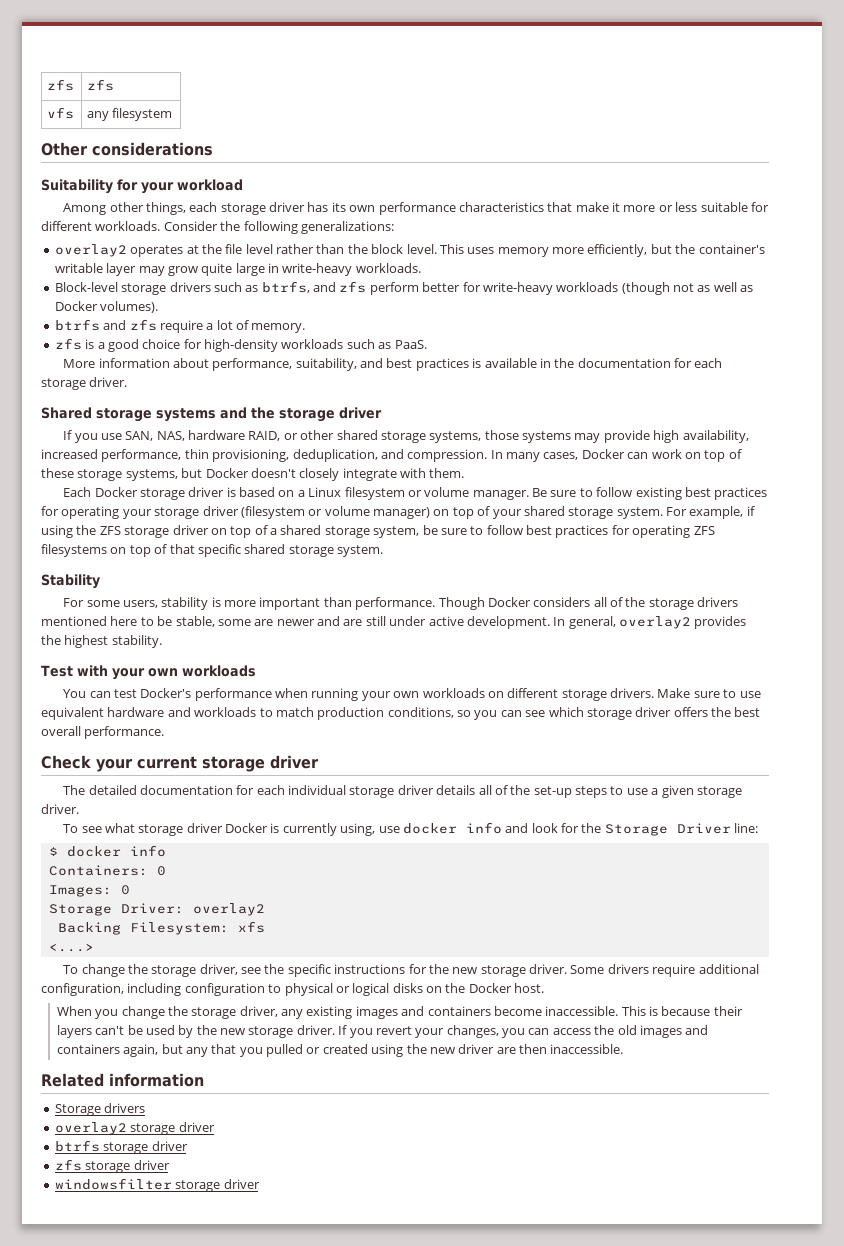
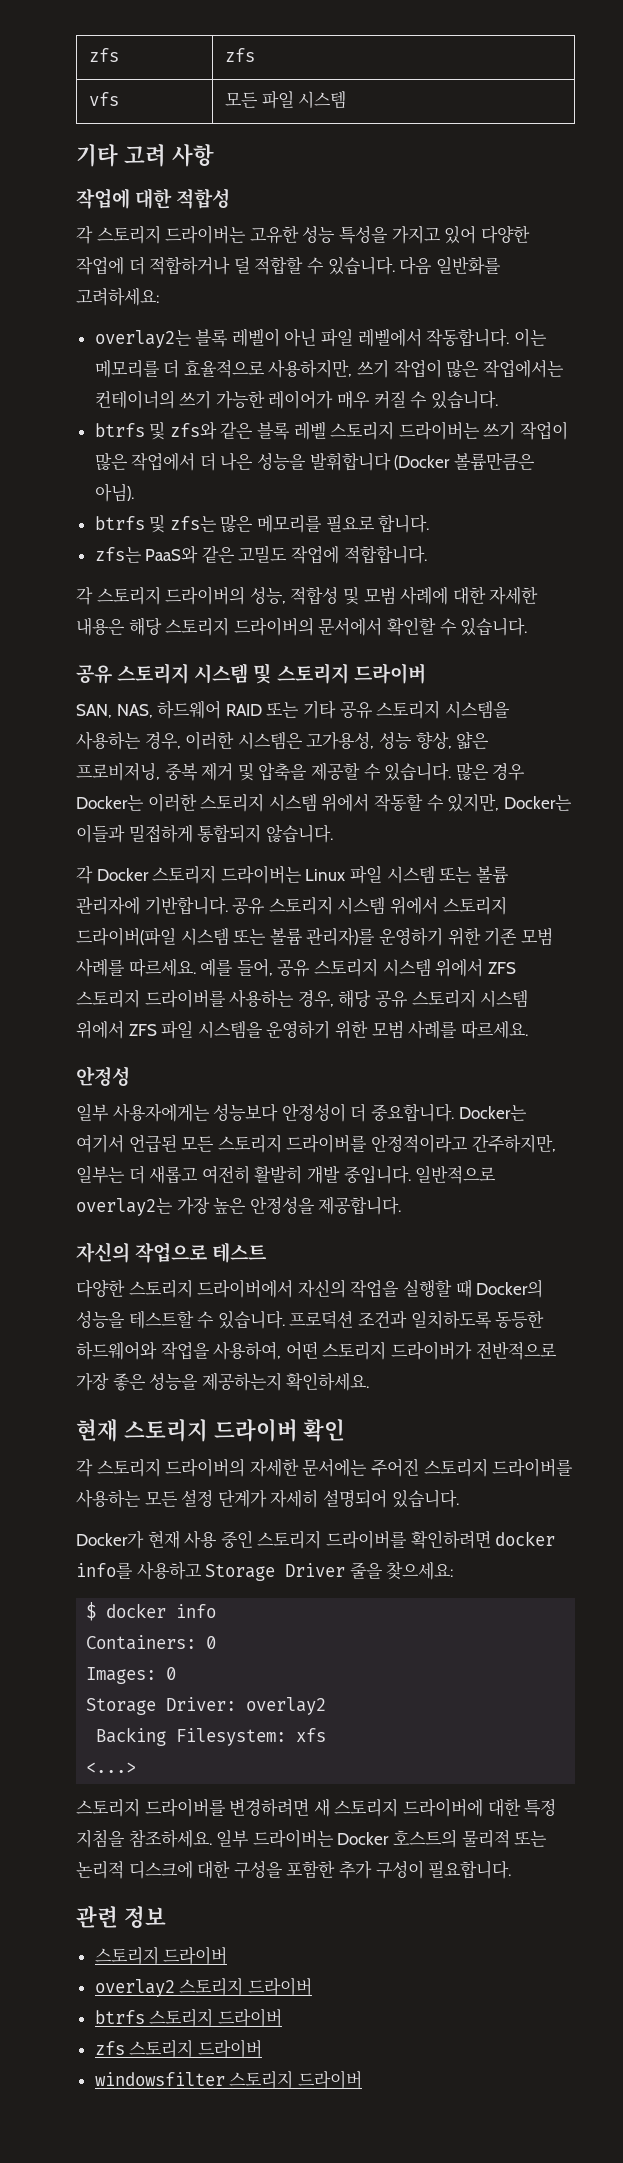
- vfs | any filesystem
- Other considerations
- Suitability for your workload
- Among other things, each storage driver has its own performance characteristics that make it more or less suitable for different workloads. Consider the following generalizations:
- overlay2 operates at the file level rather than the block level. This uses memory more efficiently, but the container's writable layer may grow quite large in write-heavy workloads.
- Block-level storage drivers such as btrfs, and zfs perform better for write-heavy workloads (though not as well as Docker volumes).
- btrfs and zfs require a lot of memory.
- zfs is a good choice for high-density workloads such as PaaS.
- More information about performance, suitability, and best practices is available in the documentation for each storage driver.
- Shared storage systems and the storage driver
- If you use SAN, NAS, hardware RAID, or other shared storage systems, those systems may provide high availability, increased performance, thin provisioning, deduplication, and compression. In many cases, Docker can work on top of these storage systems, but Docker doesn't closely integrate with them.
- Each Docker storage driver is based on a Linux filesystem or volume manager. Be sure to follow existing best practices for operating your storage driver (filesystem or volume manager) on top of your shared storage system. For example, if using the ZFS storage driver on top of a shared storage system, be sure to follow best practices for operating ZFS filesystems on top of that specific shared storage system.
- Stability
- For some users, stability is more important than performance. Though Docker considers all of the storage drivers mentioned here to be stable, some are newer and are still under active development. In general, overlay2 provides the highest stability.
- Test with your own workloads
- You can test Docker's performance when running your own workloads on different storage drivers. Make sure to use equivalent hardware and workloads to match production conditions, so you can see which storage driver offers the best overall performance.
- Check your current storage driver
- The detailed documentation for each individual storage driver details all of the set-up steps to use a given storage driver.
- To see what storage driver Docker is currently using, use docker info and look for the Storage Driver line:
+ vfs | 모든 파일 시스템
+ 기타 고려 사항
+ 작업에 대한 적합성
+ 각 스토리지 드라이버는 고유한 성능 특성을 가지고 있어 다양한 작업에 더 적합하거나 덜 적합할 수 있습니다. 다음 일반화를 고려하세요:
+ overlay2는 블록 레벨이 아닌 파일 레벨에서 작동합니다. 이는 메모리를 더 효율적으로 사용하지만, 쓰기 작업이 많은 작업에서는 컨테이너의 쓰기 가능한 레이어가 매우 커질 수 있습니다.
+ btrfs 및 zfs와 같은 블록 레벨 스토리지 드라이버는 쓰기 작업이 많은 작업에서 더 나은 성능을 발휘합니다 (Docker 볼륨만큼은 아님).
+ btrfs 및 zfs는 많은 메모리를 필요로 합니다.
+ zfs는 PaaS와 같은 고밀도 작업에 적합합니다.
+ 각 스토리지 드라이버의 성능, 적합성 및 모범 사례에 대한 자세한 내용은 해당 스토리지 드라이버의 문서에서 확인할 수 있습니다.
+ 공유 스토리지 시스템 및 스토리지 드라이버
+ SAN, NAS, 하드웨어 RAID 또는 기타 공유 스토리지 시스템을 사용하는 경우, 이러한 시스템은 고가용성, 성능 향상, 얇은 프로비저닝, 중복 제거 및 압축을 제공할 수 있습니다. 많은 경우 Docker는 이러한 스토리지 시스템 위에서 작동할 수 있지만, Docker는 이들과 밀접하게 통합되지 않습니다.
+ 각 Docker 스토리지 드라이버는 Linux 파일 시스템 또는 볼륨 관리자에 기반합니다. 공유 스토리지 시스템 위에서 스토리지 드라이버(파일 시스템 또는 볼륨 관리자)를 운영하기 위한 기존 모범 사례를 따르세요. 예를 들어, 공유 스토리지 시스템 위에서 ZFS 스토리지 드라이버를 사용하는 경우, 해당 공유 스토리지 시스템 위에서 ZFS 파일 시스템을 운영하기 위한 모범 사례를 따르세요.
+ 안정성
+ 일부 사용자에게는 성능보다 안정성이 더 중요합니다. Docker는 여기서 언급된 모든 스토리지 드라이버를 안정적이라고 간주하지만, 일부는 더 새롭고 여전히 활발히 개발 중입니다. 일반적으로 overlay2는 가장 높은 안정성을 제공합니다.
+ 자신의 작업으로 테스트
+ 다양한 스토리지 드라이버에서 자신의 작업을 실행할 때 Docker의 성능을 테스트할 수 있습니다. 프로덕션 조건과 일치하도록 동등한 하드웨어와 작업을 사용하여, 어떤 스토리지 드라이버가 전반적으로 가장 좋은 성능을 제공하는지 확인하세요.
+ 현재 스토리지 드라이버 확인
+ 각 스토리지 드라이버의 자세한 문서에는 주어진 스토리지 드라이버를 사용하는 모든 설정 단계가 자세히 설명되어 있습니다.
+ Docker가 현재 사용 중인 스토리지 드라이버를 확인하려면 docker info를 사용하고 Storage Driver 줄을 찾으세요:
- To change the storage driver, see the specific instructions for the new storage driver. Some drivers require additional configuration, including configuration to physical or logical disks on the Docker host.
- When you change the storage driver, any existing images and containers become inaccessible. This is because their layers can't be used by the new storage driver. If you revert your changes, you can access the old images and containers again, but any that you pulled or created using the new driver are then inaccessible.
- Related information
- Storage drivers
- overlay2 storage driver
- btrfs storage driver
- zfs storage driver
+ 스토리지 드라이버를 변경하려면 새 스토리지 드라이버에 대한 특정 지침을 참조하세요. 일부 드라이버는 Docker 호스트의 물리적 또는 논리적 디스크에 대한 구성을 포함한 추가 구성이 필요합니다.
+ 관련 정보
+ 스토리지 드라이버
+ overlay2 스토리지 드라이버
+ btrfs 스토리지 드라이버
+ zfs 스토리지 드라이버
- windowsfilter storage driver
+ windowsfilter 스토리지 드라이버

